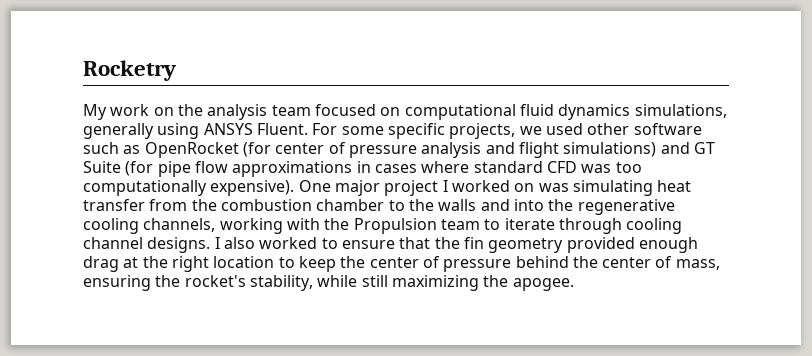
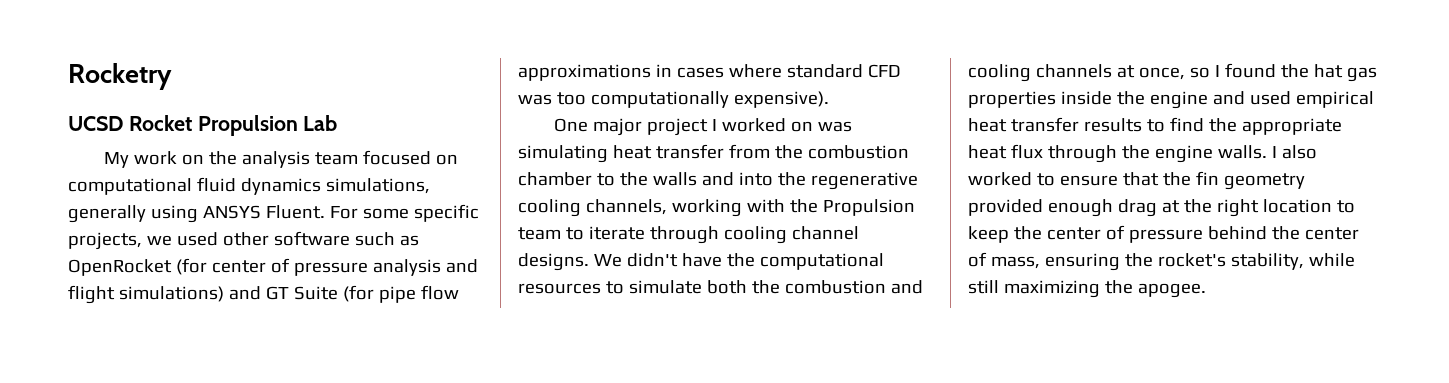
+ UCSD Rocket Propulsion Lab
- For some specific projects, we used other software such as OpenRocket (for center of pressure analysis and flight simulations) and GT Suite (for pipe flow approximations in cases where standard CFD was too computationally expensive). One major project I worked on was simulating heat transfer from the combustion chamber to the walls and into the regenerative cooling channels, working with the Propulsion team to iterate through cooling channel designs.
+ For some specific projects, we used other software such as OpenRocket (for center of pressure analysis and flight simulations) and GT Suite (for pipe flow approximations in cases where standard CFD was too computationally expensive).
+ One major project I worked on was simulating heat transfer from the combustion chamber to the walls and into the regenerative cooling channels, working with the Propulsion team to iterate through cooling channel designs.
+ We didn't have the computational resources to simulate both the combustion and cooling channels at once, so I found the hat gas properties inside the engine and used empirical heat transfer results to find the appropriate heat flux through the engine walls.

